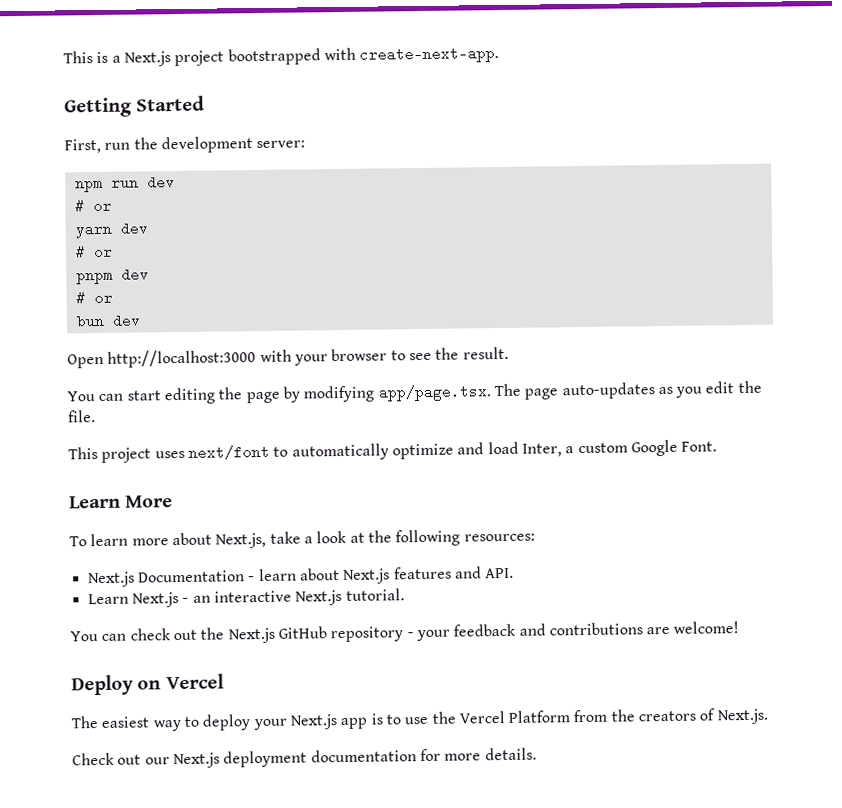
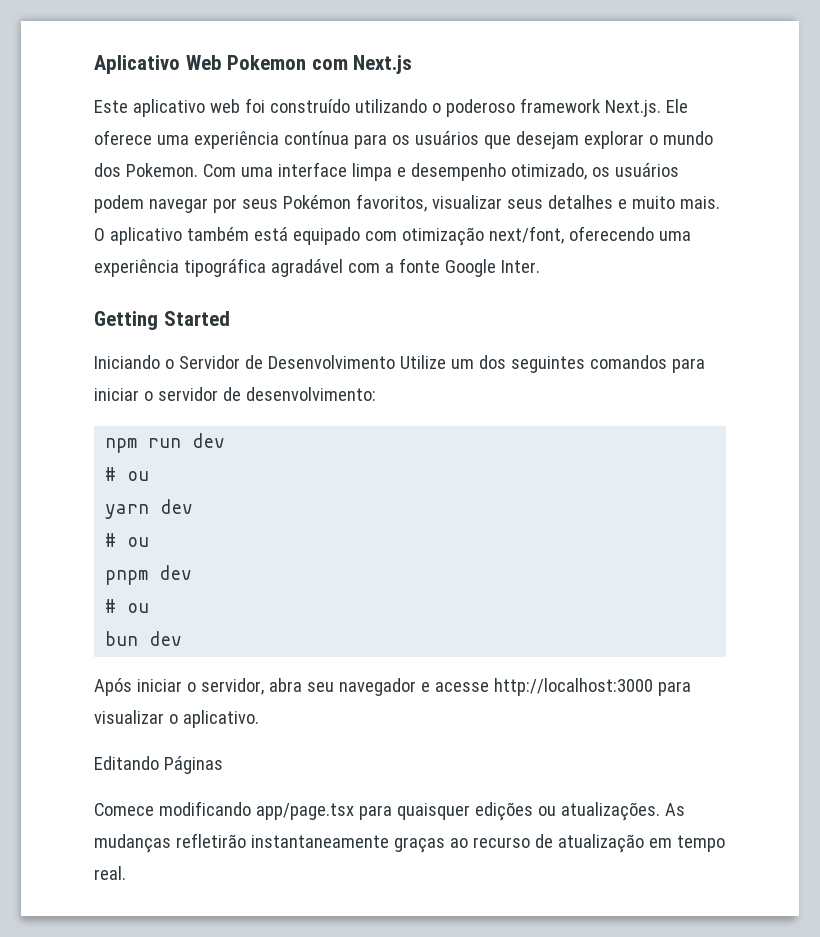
- This is a Next.js project bootstrapped with create-next-app.
+ Aplicativo Web Pokemon com Next.js
+ Este aplicativo web foi construído utilizando o poderoso framework Next.js. Ele oferece uma experiência contínua para os usuários que desejam explorar o mundo dos Pokemon. Com uma interface limpa e desempenho otimizado, os usuários podem navegar por seus Pokémon favoritos, visualizar seus detalhes e muito mais. O aplicativo também está equipado com otimização next/font, oferecendo uma experiência tipográfica agradável com a fonte Google Inter.
  Getting Started
- First, run the development server:
+ Iniciando o Servidor de Desenvolvimento Utilize um dos seguintes comandos para iniciar o servidor de desenvolvimento:
  npm run dev
- # or
+ # ou
  yarn dev
- # or
+ # ou
  pnpm dev
- # or
+ # ou
- Open http://localhost:3000 with your browser to see the result.
- You can start editing the page by modifying app/page.tsx. The page auto-updates as you edit the file.
- This project uses next/font to automatically optimize and load Inter, a custom Google Font.
- Learn More
- To learn more about Next.js, take a look at the following resources:
- Next.js Documentation - learn about Next.js features and API.
- Learn Next.js - an interactive Next.js tutorial.
- You can check out the Next.js GitHub repository - your feedback and contributions are welcome!
- Deploy on Vercel
- The easiest way to deploy your Next.js app is to use the Vercel Platform from the creators of Next.js.
- Check out our Next.js deployment documentation for more details.
+ Após iniciar o servidor, abra seu navegador e acesse http://localhost:3000 para visualizar o aplicativo.
+ Editando Páginas
+ Comece modificando app/page.tsx para quaisquer edições ou atualizações. As mudanças refletirão instantaneamente graças ao recurso de atualização em tempo real.

